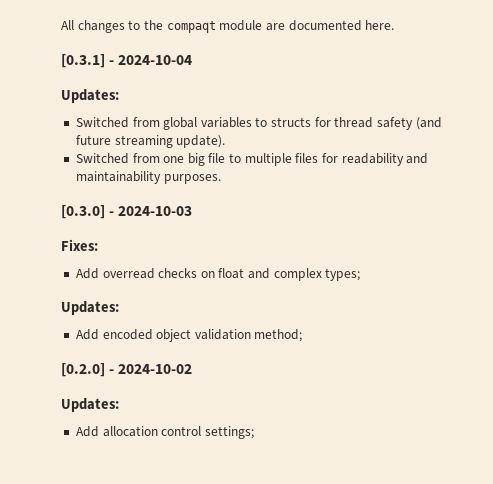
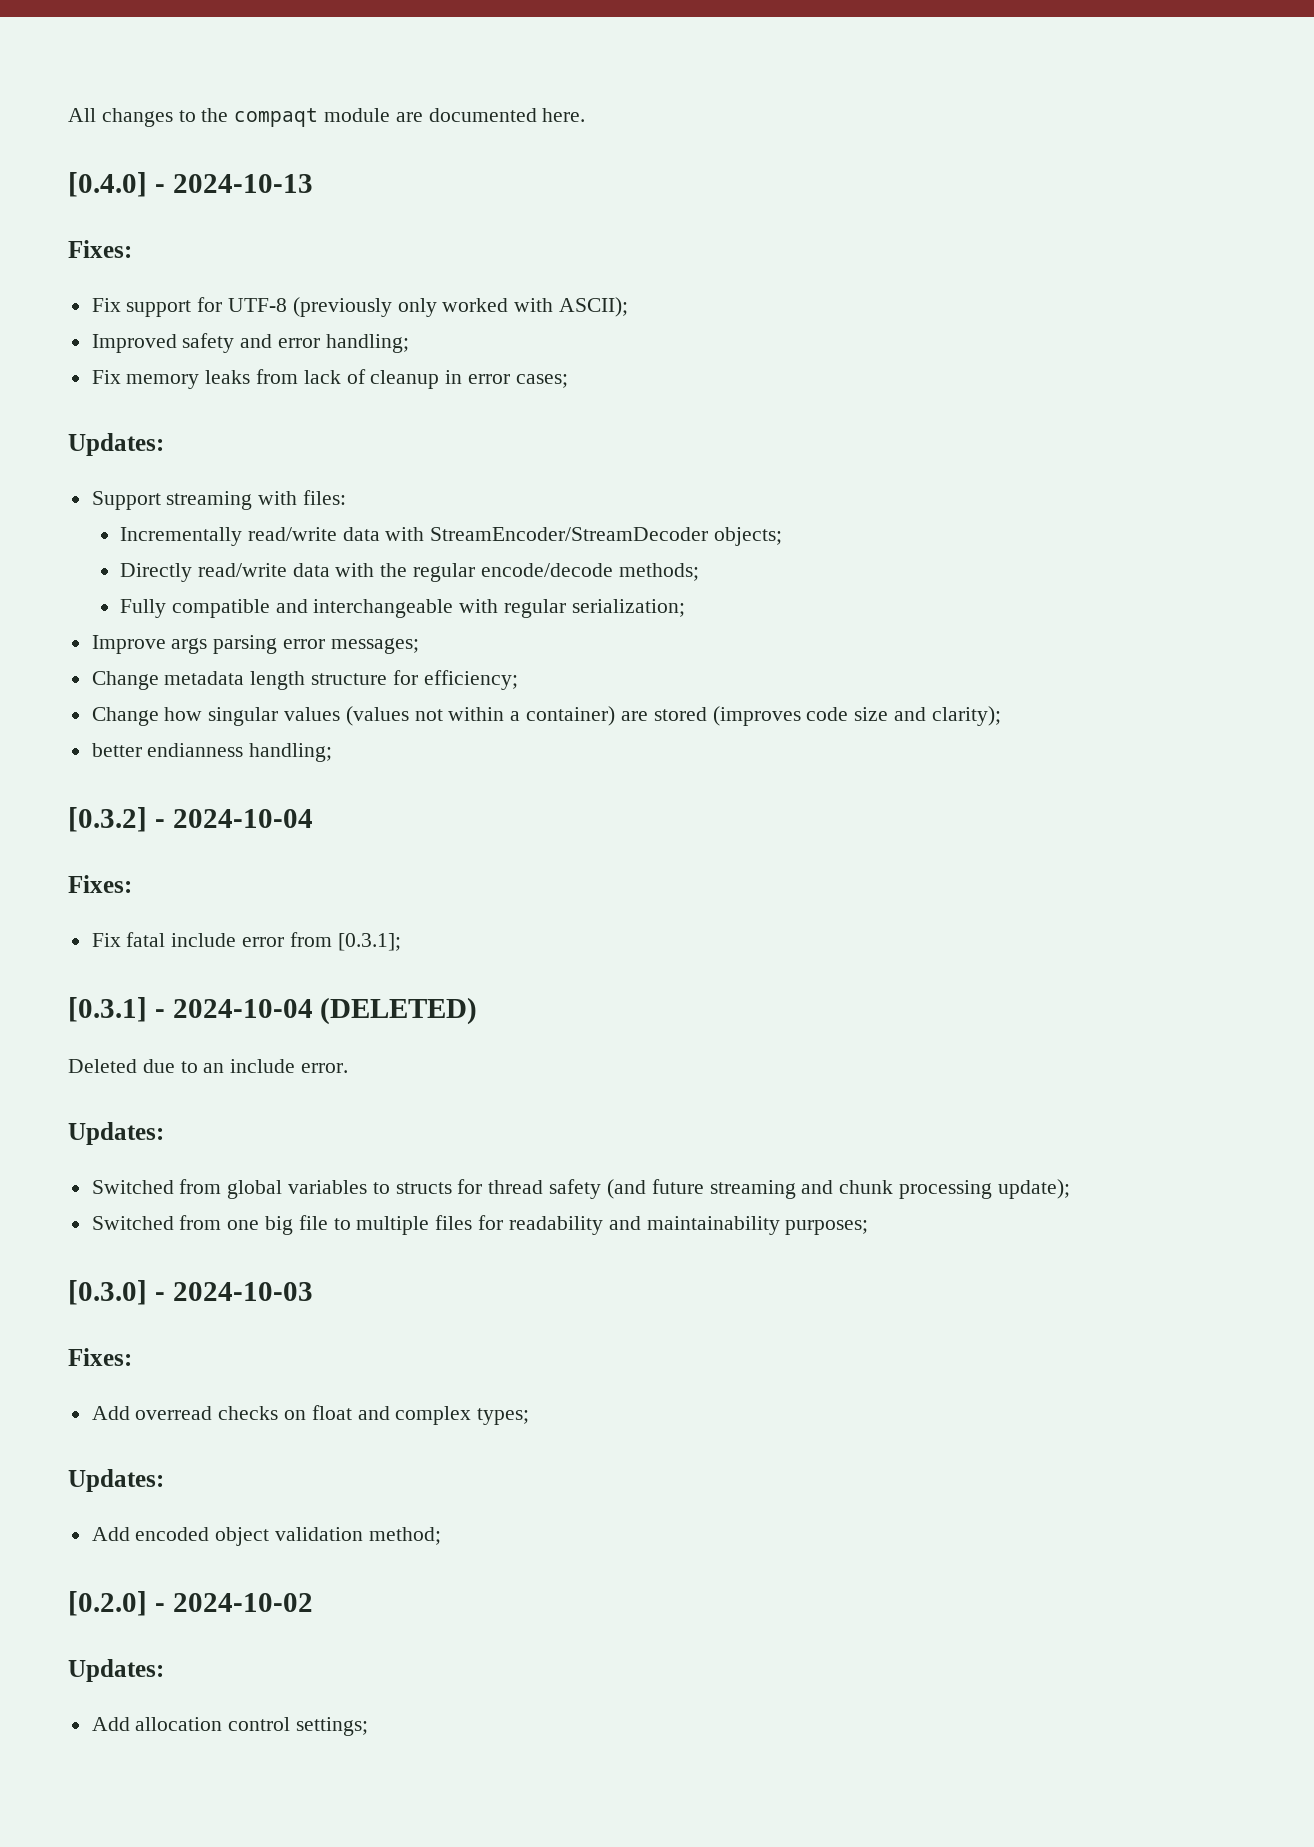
- [0.3.1] - 2024-10-04
+ [0.4.0] - 2024-10-13
+ Fixes:
+ Fix support for UTF-8 (previously only worked with ASCII);
+ Improved safety and error handling;
+ Fix memory leaks from lack of cleanup in error cases;
+ Updates:
+ Support streaming with files:
+ Incrementally read/write data with StreamEncoder/StreamDecoder objects;
+ Directly read/write data with the regular encode/decode methods;
+ Fully compatible and interchangeable with regular serialization;
+ Improve args parsing error messages;
+ Change metadata length structure for efficiency;
+ Change how singular values (values not within a container) are stored (improves code size and clarity);
+ better endianness handling;
+ [0.3.2] - 2024-10-04
+ Fixes:
+ Fix fatal include error from [0.3.1];
+ [0.3.1] - 2024-10-04 (DELETED)
+ Deleted due to an include error.
- Switched from global variables to structs for thread safety (and future streaming update).
+ Switched from global variables to structs for thread safety (and future streaming and chunk processing update);
- Switched from one big file to multiple files for readability and maintainability purposes.
+ Switched from one big file to multiple files for readability and maintainability purposes;

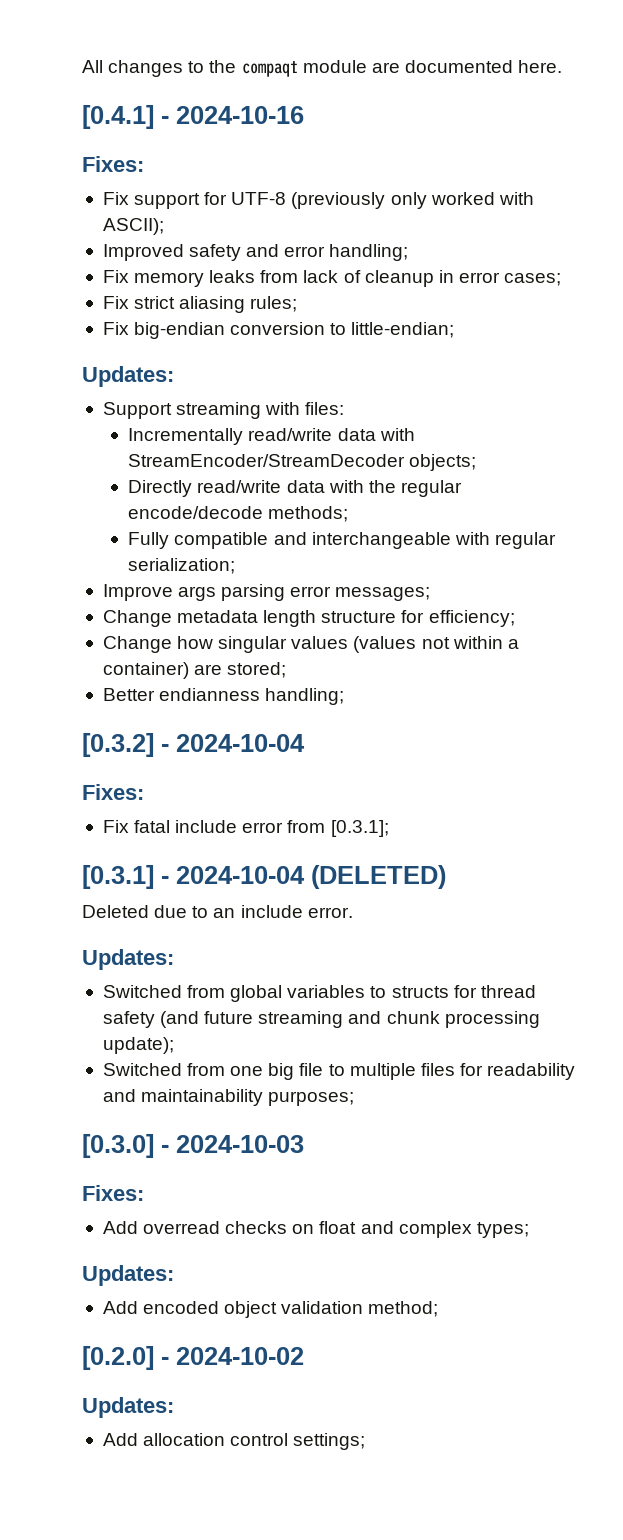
- [0.4.0] - 2024-10-13
+ [0.4.1] - 2024-10-16
+ Fix strict aliasing rules;
+ Fix big-endian conversion to little-endian;
- Change how singular values (values not within a container) are stored (improves code size and clarity);
- better endianness handling;
+ Change how singular values (values not within a container) are stored;
+ Better endianness handling;

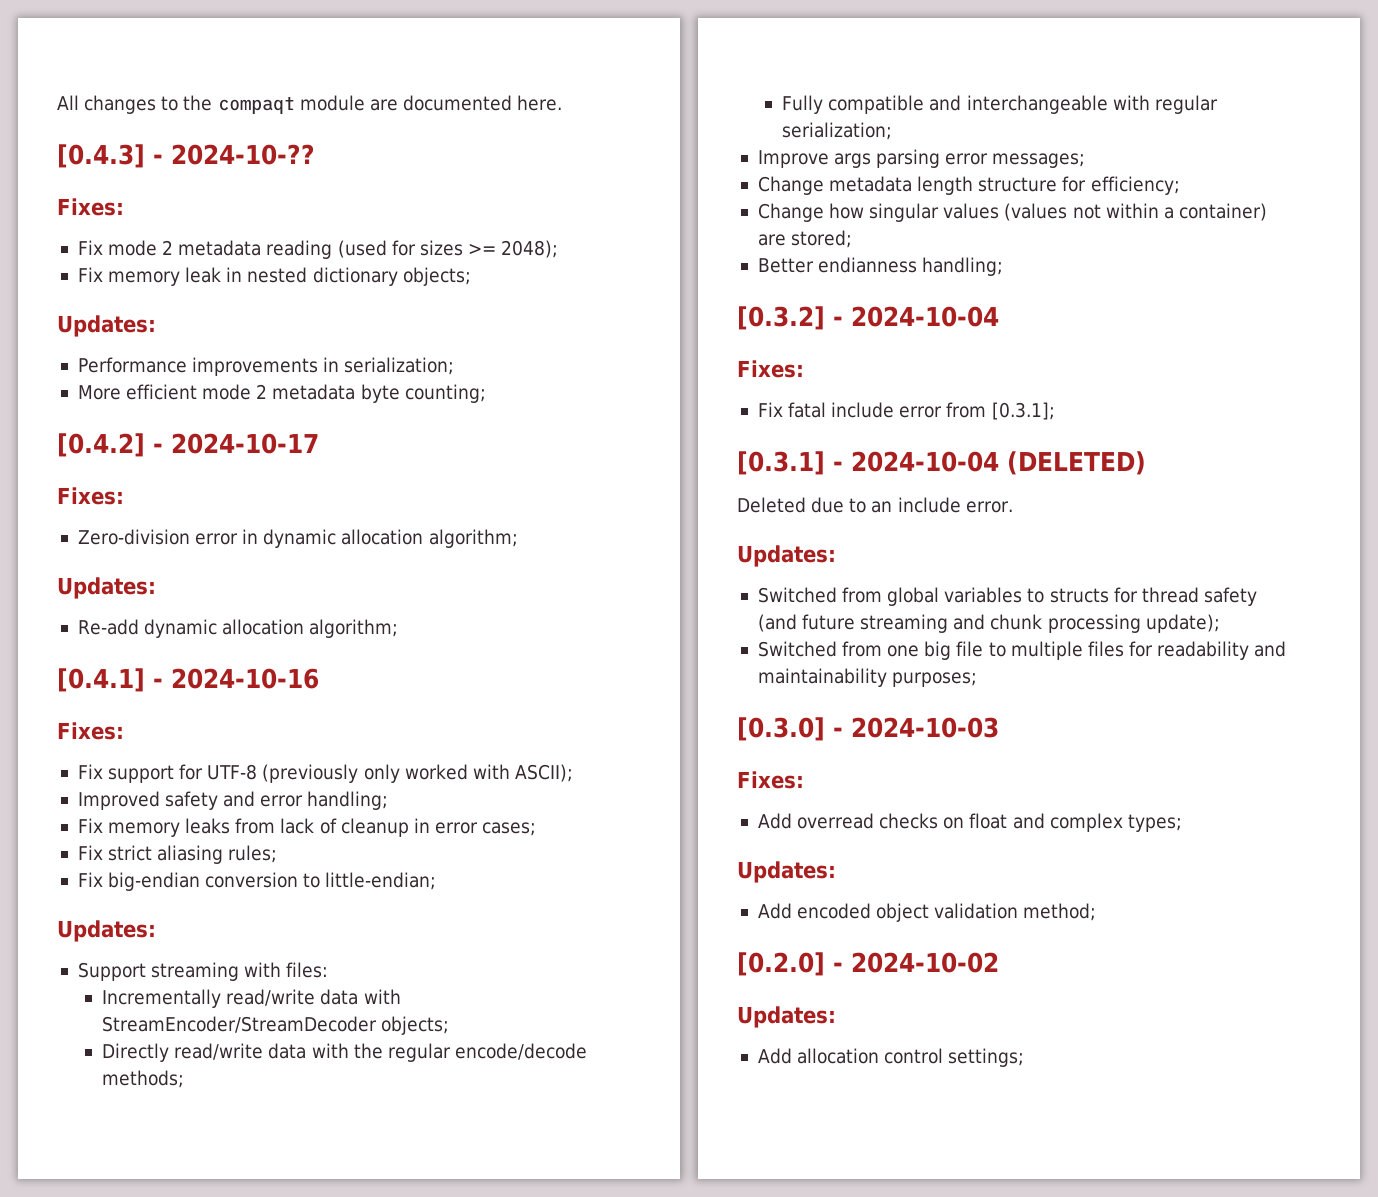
+ [0.4.3] - 2024-10-??
+ Fixes:
+ Fix mode 2 metadata reading (used for sizes >= 2048);
+ Fix memory leak in nested dictionary objects;
+ Updates:
+ Performance improvements in serialization;
+ More efficient mode 2 metadata byte counting;
+ [0.4.2] - 2024-10-17
+ Fixes:
+ Zero-division error in dynamic allocation algorithm;
+ Updates:
+ Re-add dynamic allocation algorithm;

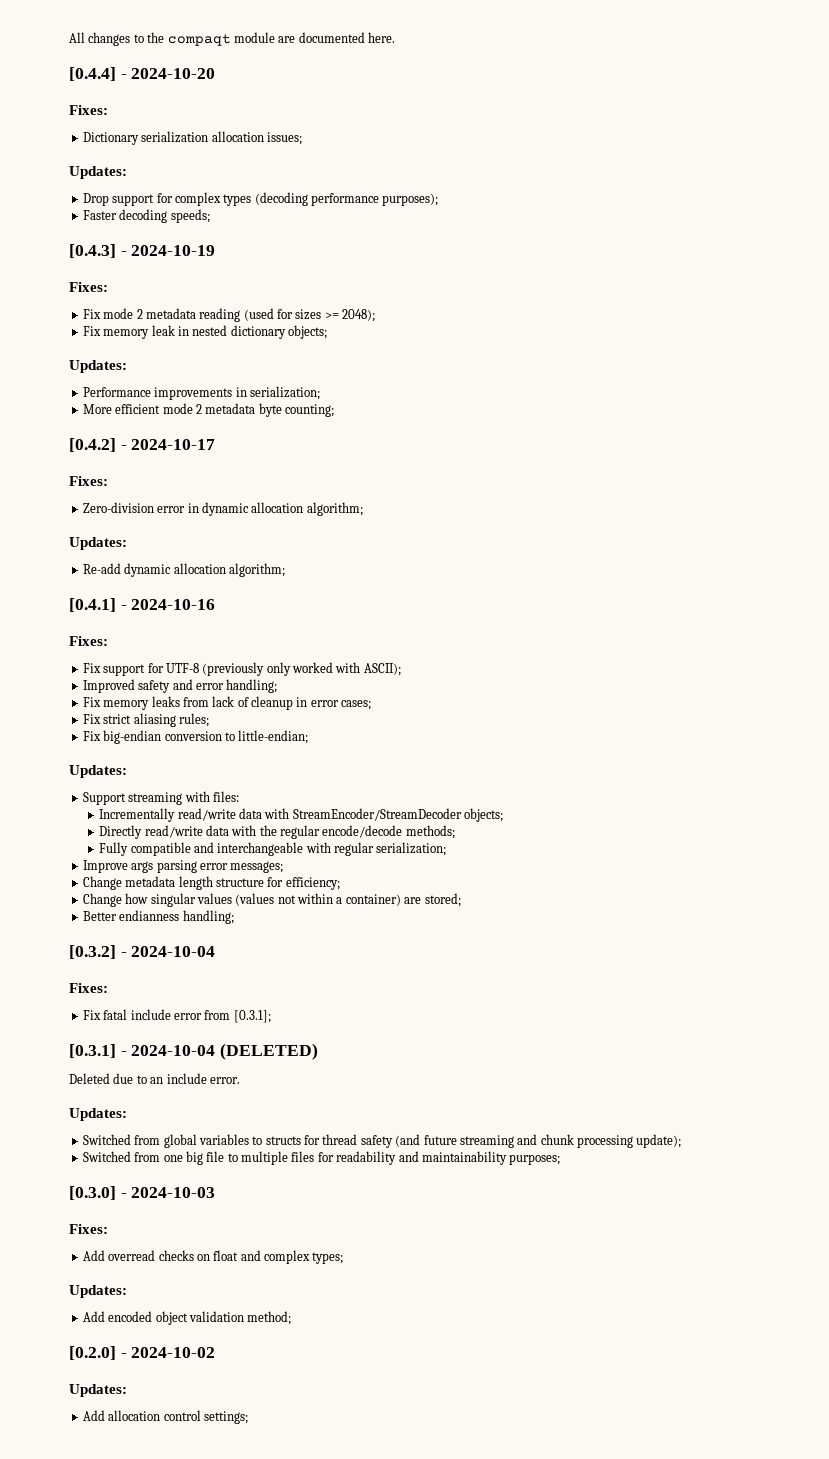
+ [0.4.4] - 2024-10-20
+ Fixes:
+ Dictionary serialization allocation issues;
+ Updates:
+ Drop support for complex types (decoding performance purposes);
+ Faster decoding speeds;
- [0.4.3] - 2024-10-??
+ [0.4.3] - 2024-10-19

